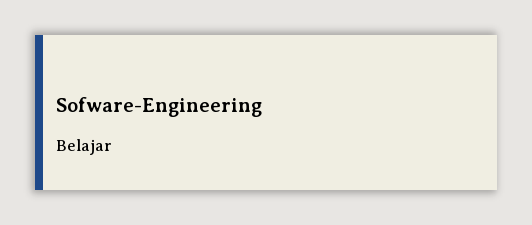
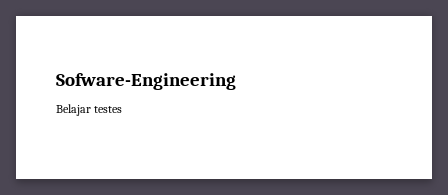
- Belajar
+ Belajar testes

